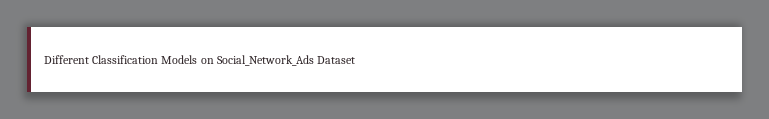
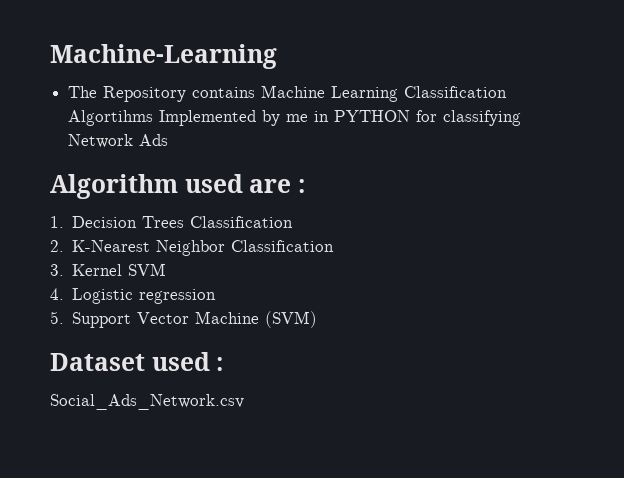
- Different Classification Models on Social_Network_Ads Dataset
+ Machine-Learning
+ The Repository contains Machine Learning Classification Algortihms Implemented by me in PYTHON for classifying Network Ads
+ Algorithm used are :
+ 1. Decision Trees Classification
+ 2. K-Nearest Neighbor Classification
+ 3. Kernel SVM
+ 4. Logistic regression
+ 5. Support Vector Machine (SVM)
+ Dataset used :
+ Social_Ads_Network.csv

